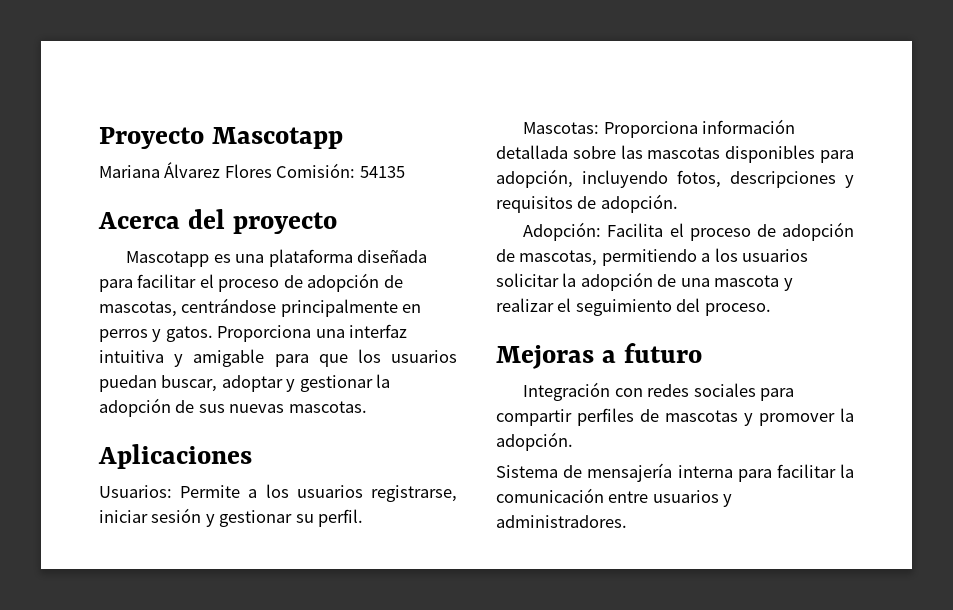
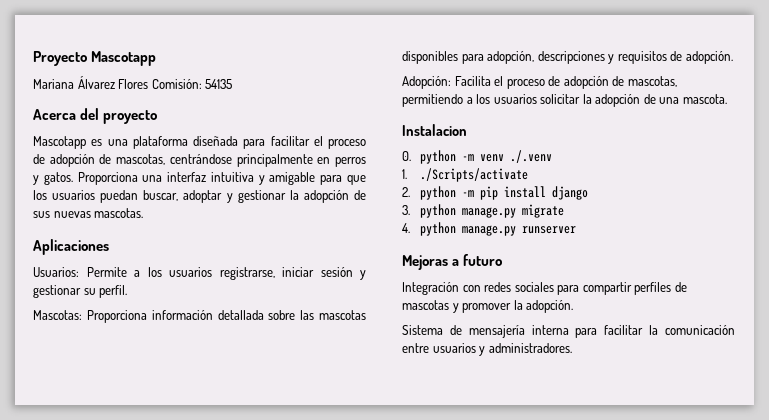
- Mascotas: Proporciona información detallada sobre las mascotas disponibles para adopción, incluyendo fotos, descripciones y requisitos de adopción.
+ Mascotas: Proporciona información detallada sobre las mascotas disponibles para adopción, descripciones y requisitos de adopción.
- Adopción: Facilita el proceso de adopción de mascotas, permitiendo a los usuarios solicitar la adopción de una mascota y realizar el seguimiento del proceso.
+ Adopción: Facilita el proceso de adopción de mascotas, permitiendo a los usuarios solicitar la adopción de una mascota.
+ Instalacion
+ 0. python -m venv ./.venv
+ 1. ./Scripts/activate
+ 2. python -m pip install django
+ 3. python manage.py migrate
+ 4. python manage.py runserver

